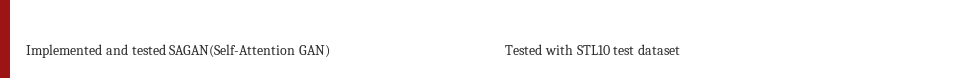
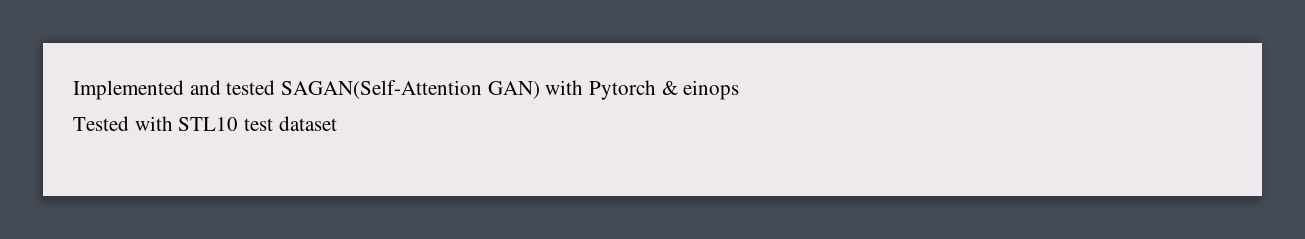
- Implemented and tested SAGAN(Self-Attention GAN)
+ Implemented and tested SAGAN(Self-Attention GAN) with Pytorch & einops

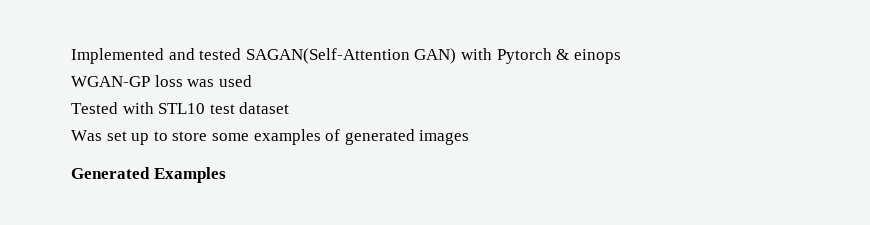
+ WGAN-GP loss was used
+ Was set up to store some examples of generated images
+ Generated Examples

